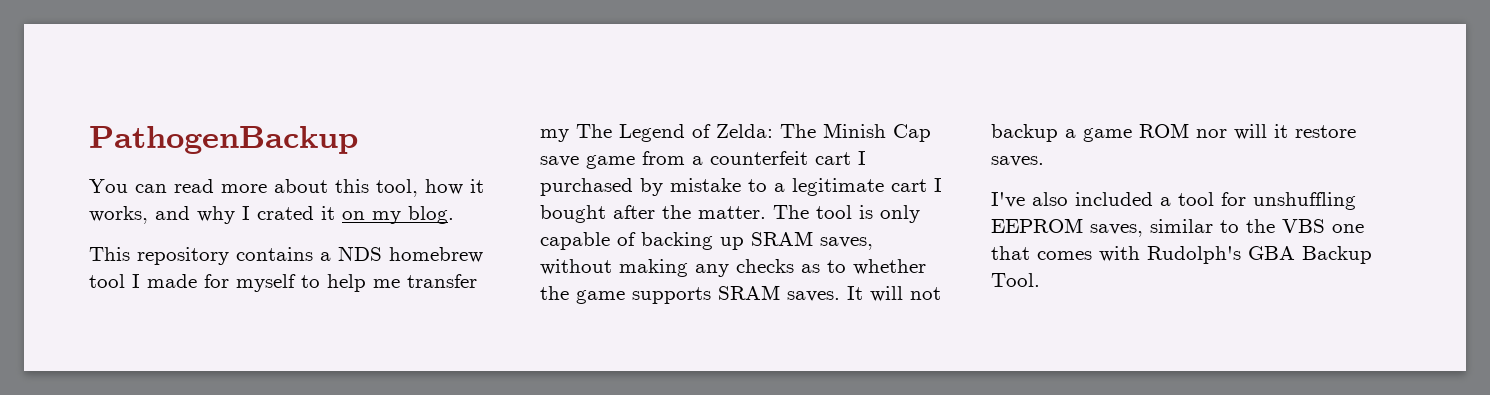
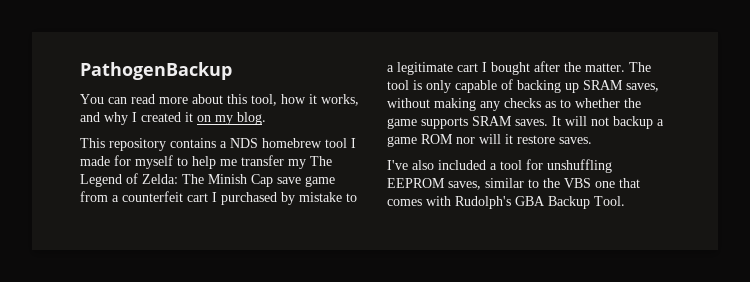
- You can read more about this tool, how it works, and why I crated it on my blog.
+ You can read more about this tool, how it works, and why I created it on my blog.

